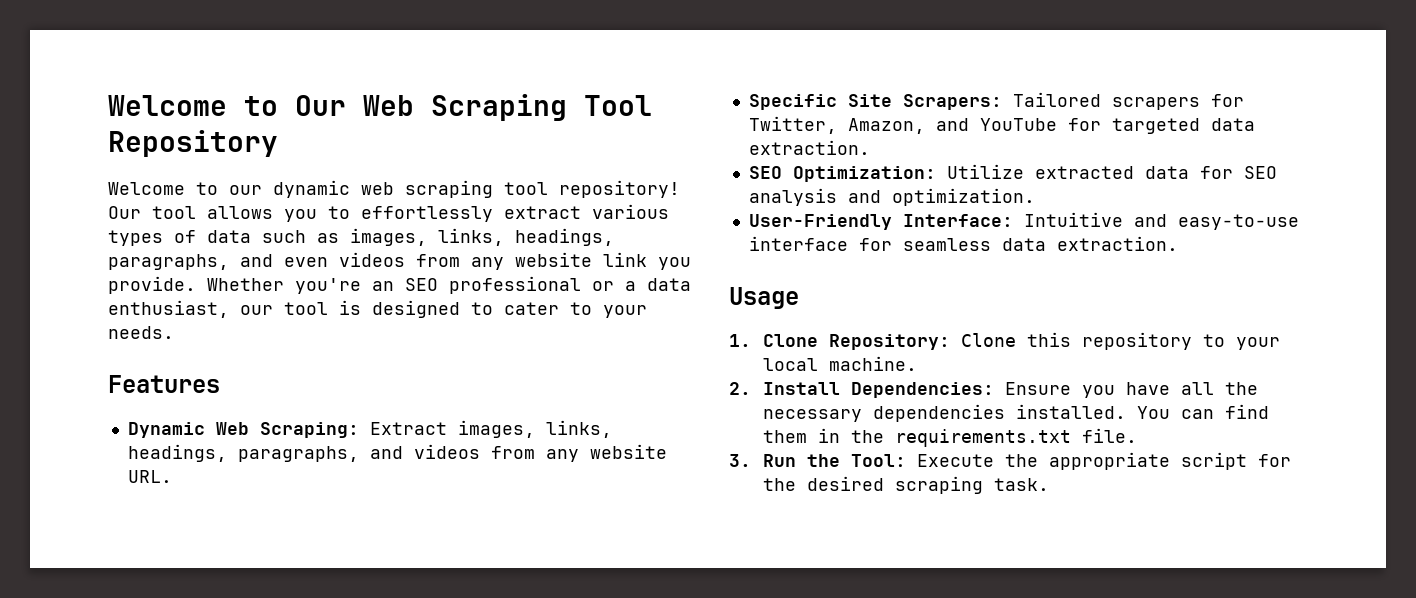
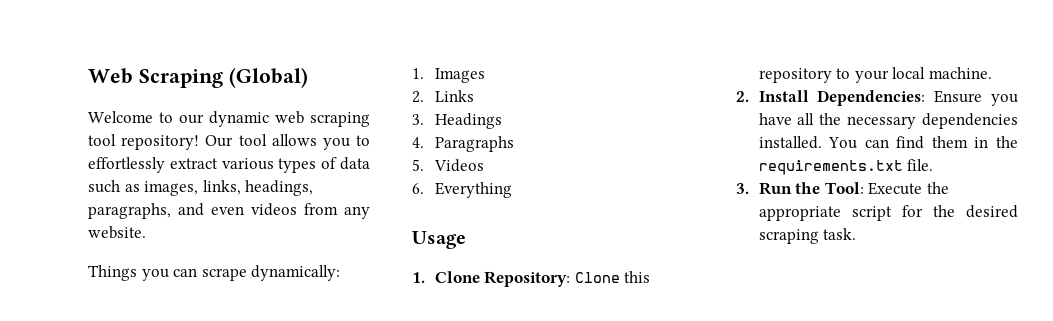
- Welcome to Our Web Scraping Tool Repository
+ Web Scraping (Global)
- Our tool allows you to effortlessly extract various types of data such as images, links, headings, paragraphs, and even videos from any website link you provide. Whether you're an SEO professional or a data enthusiast, our tool is designed to cater to your needs.
- Features
- Dynamic Web Scraping: Extract images, links, headings, paragraphs, and videos from any website URL.
- Specific Site Scrapers: Tailored scrapers for Twitter, Amazon, and YouTube for targeted data extraction.
- SEO Optimization: Utilize extracted data for SEO analysis and optimization.
- User-Friendly Interface: Intuitive and easy-to-use interface for seamless data extraction.
+ Our tool allows you to effortlessly extract various types of data such as images, links, headings, paragraphs, and even videos from any website.
+ Things you can scrape dynamically:
+ 1. Images
+ 2. Links
+ 3. Headings
+ 4. Paragraphs
+ 5. Videos
+ 6. Everything

